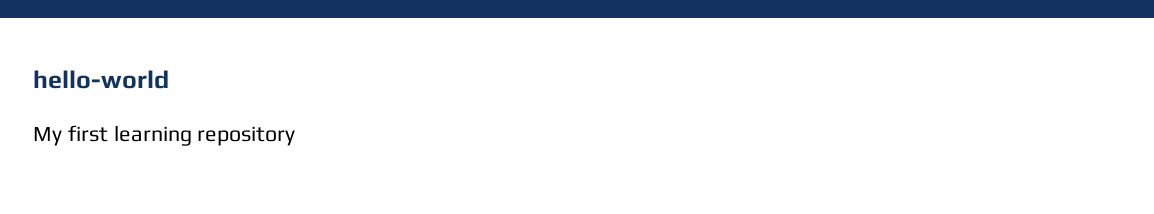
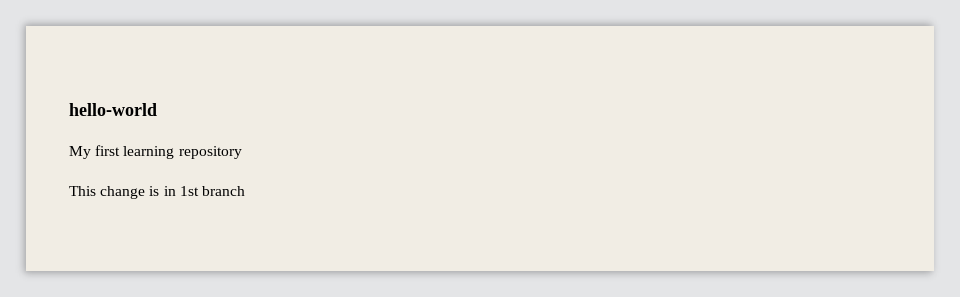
+ This change is in 1st branch

